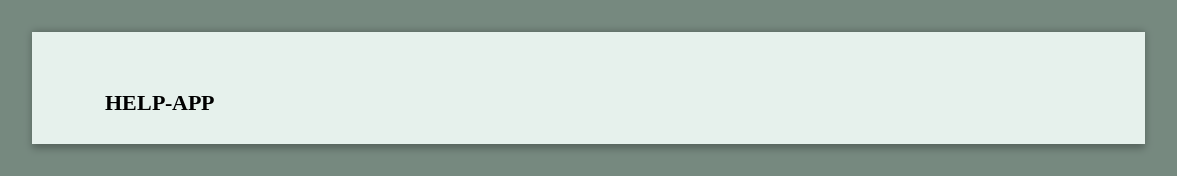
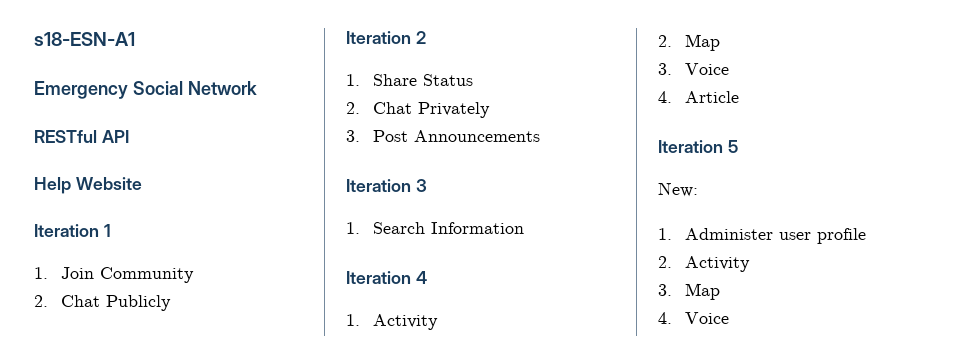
- HELP-APP
+ s18-ESN-A1
+ Emergency Social Network
+ RESTful API
+ Help Website
+ Iteration 1
+ 1. Join Community
+ 2. Chat Publicly
+ Iteration 2
+ 1. Share Status
+ 2. Chat Privately
+ 3. Post Announcements
+ Iteration 3
+ 1. Search Information
+ Iteration 4
+ 1. Activity
+ 2. Map
+ 3. Voice
+ 4. Article
+ Iteration 5
+ New:
+ 1. Administer user profile
+ 2. Activity
+ 3. Map
+ 4. Voice

